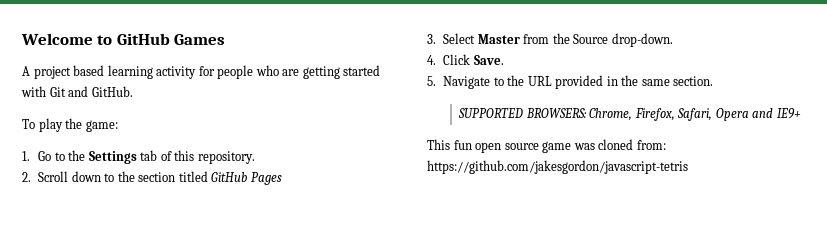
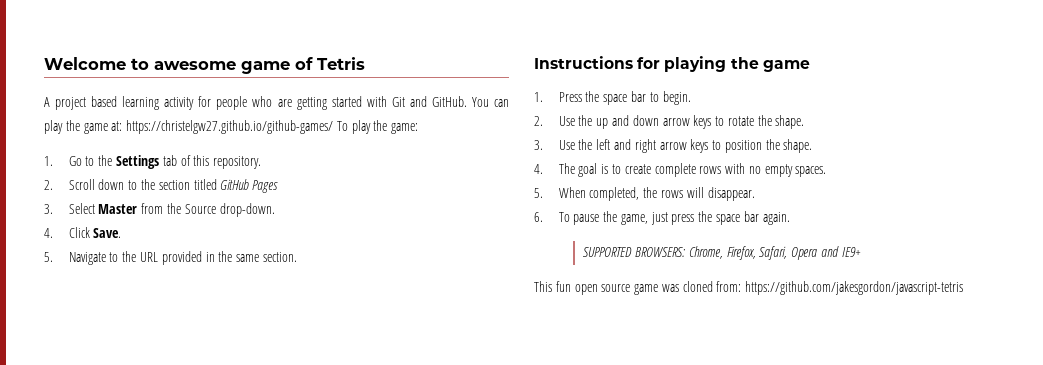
- Welcome to GitHub Games
+ Welcome to awesome game of Tetris
- A project based learning activity for people who are getting started with Git and GitHub.
- To play the game:
+ A project based learning activity for people who are getting started with Git and GitHub. You can play the game at: https://christelgw27.github.io/github-games/ To play the game:
+ Instructions for playing the game
+ 1. Press the space bar to begin.
+ 2. Use the up and down arrow keys to rotate the shape.
+ 3. Use the left and right arrow keys to position the shape.
+ 4. The goal is to create complete rows with no empty spaces.
+ 5. When completed, the rows will disappear.
+ 6. To pause the game, just press the space bar again.

